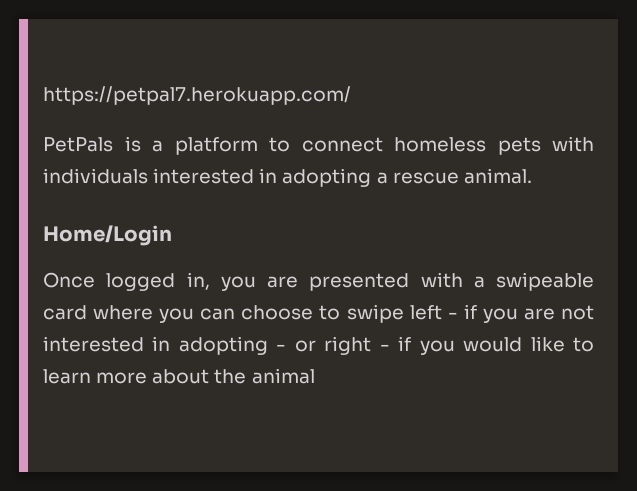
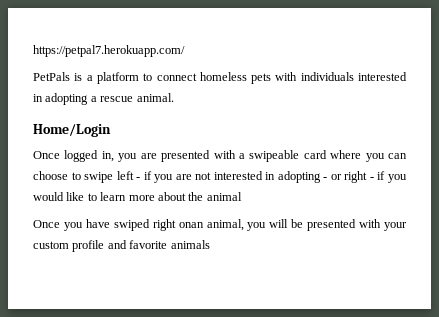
+ Once you have swiped right onan animal, you will be presented with your custom profile and favorite animals

